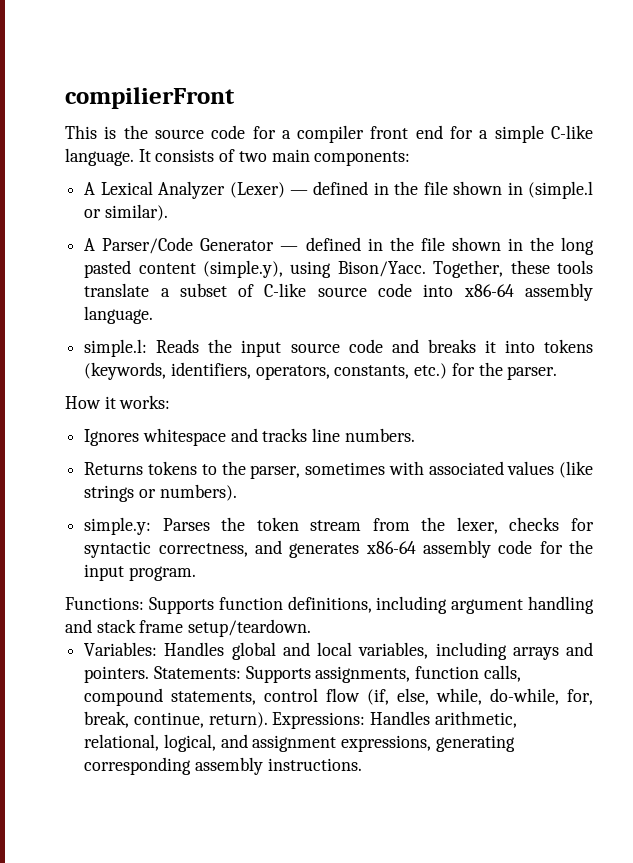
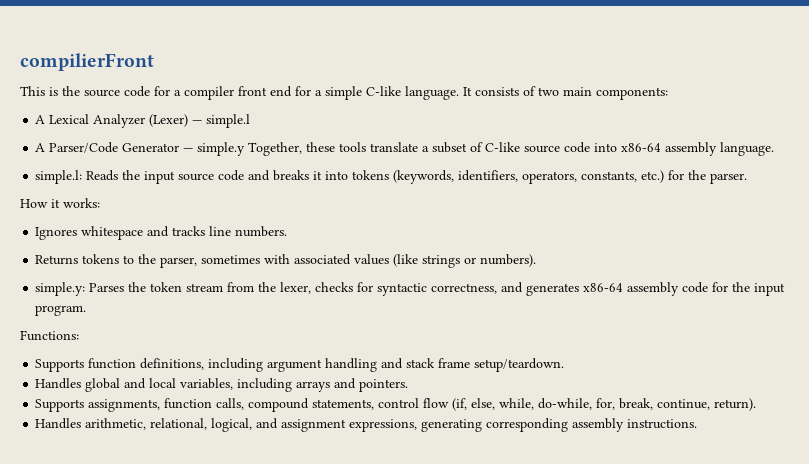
- A Lexical Analyzer (Lexer) — defined in the file shown in (simple.l or similar).
- A Parser/Code Generator — defined in the file shown in the long pasted content (simple.y), using Bison/Yacc. Together, these tools translate a subset of C-like source code into x86-64 assembly language.
+ A Lexical Analyzer (Lexer) — simple.l
+ A Parser/Code Generator — simple.y Together, these tools translate a subset of C-like source code into x86-64 assembly language.
- Functions: Supports function definitions, including argument handling and stack frame setup/teardown.
+ Functions:
+ Supports function definitions, including argument handling and stack frame setup/teardown.
- Variables: Handles global and local variables, including arrays and pointers. Statements: Supports assignments, function calls, compound statements, control flow (if, else, while, do-while, for, break, continue, return). Expressions: Handles arithmetic, relational, logical, and assignment expressions, generating corresponding assembly instructions.
+ Handles global and local variables, including arrays and pointers.
+ Supports assignments, function calls, compound statements, control flow (if, else, while, do-while, for, break, continue, return).
+ Handles arithmetic, relational, logical, and assignment expressions, generating corresponding assembly instructions.

